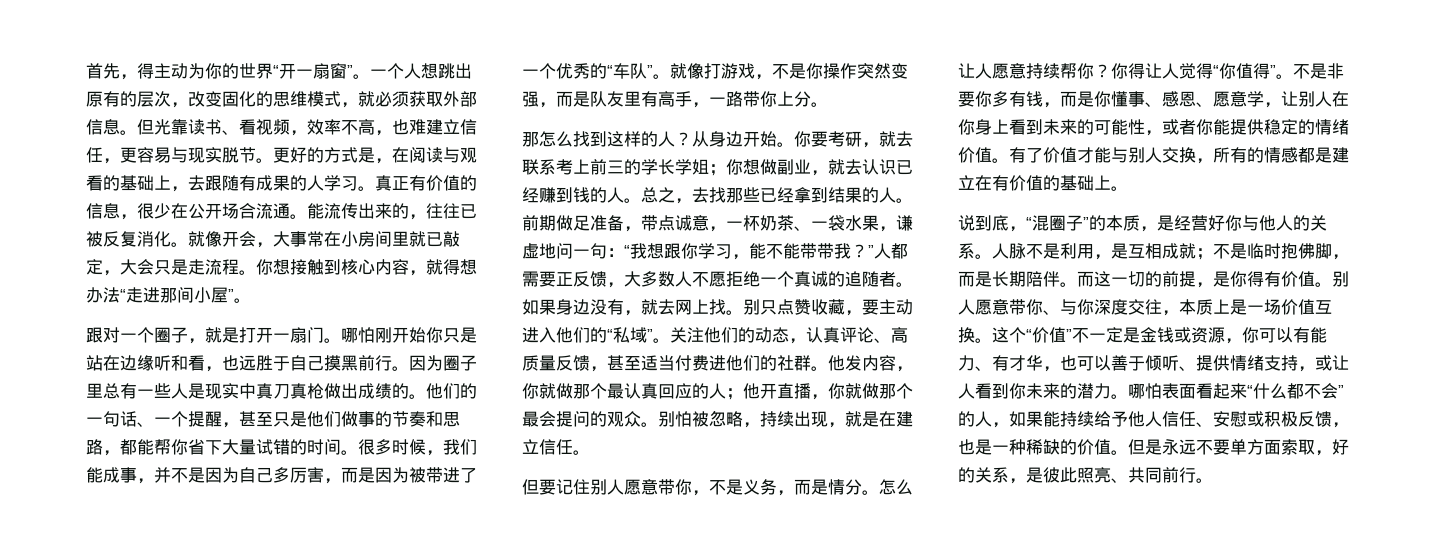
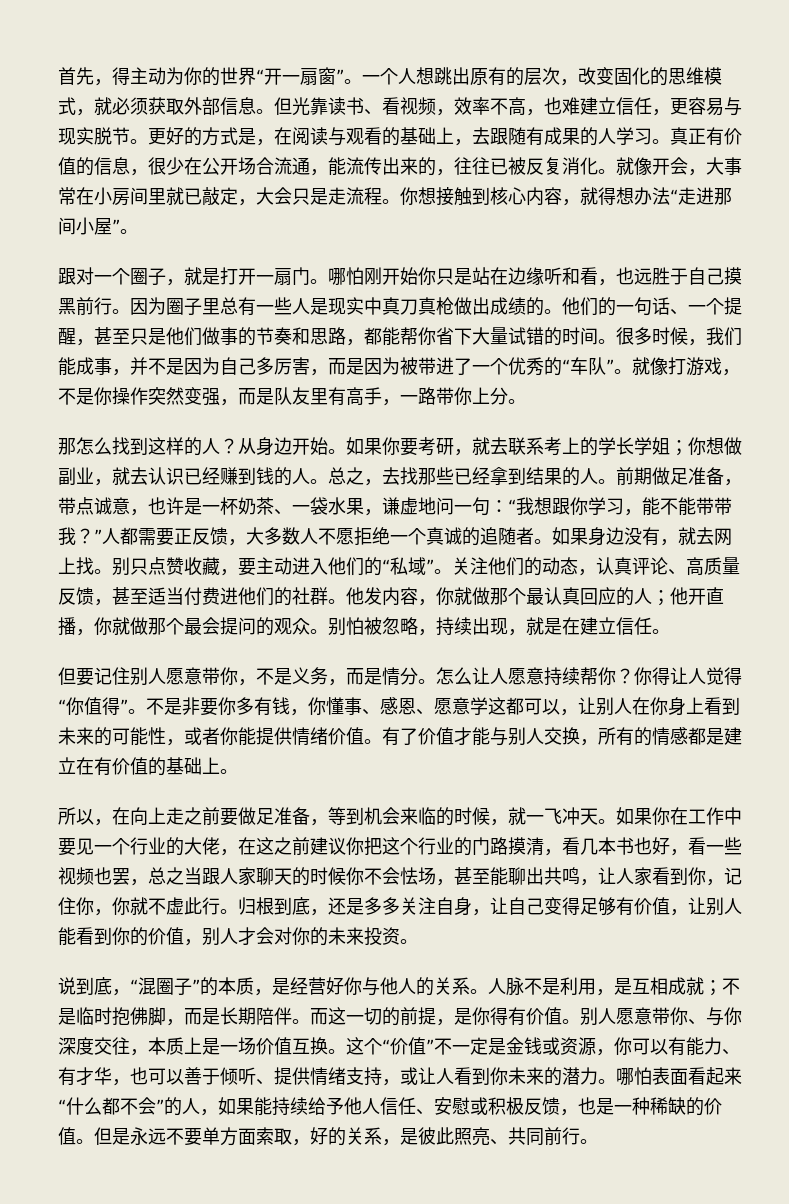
- 真正有价值的信息，很少在公开场合流通。能流传出来的，往往已被反复消化。
+ 真正有价值的信息，很少在公开场合流通，能流传出来的，往往已被反复消化。
- 你要考研，就去联系考上前三的学长学姐；你想做副业，就去认识已经赚到钱的人。
+ 如果你要考研，就去联系考上的学长学姐；你想做副业，就去认识已经赚到钱的人。
- 前期做足准备，带点诚意，一杯奶茶、一袋水果，谦虚地问一句：“我想跟你学习，能不能带带我？”人都需要正反馈，大多数人不愿拒绝一个真诚的追随者。
+ 前期做足准备，带点诚意，也许是一杯奶茶、一袋水果，谦虚地问一句：“我想跟你学习，能不能带带我？”人都需要正反馈，大多数人不愿拒绝一个真诚的追随者。
- 不是非要你多有钱，而是你懂事、感恩、愿意学，让别人在你身上看到未来的可能性，或者你能提供稳定的情绪价值。
+ 不是非要你多有钱，你懂事、感恩、愿意学这都可以，让别人在你身上看到未来的可能性，或者你能提供情绪价值。
+ 所以，在向上走之前要做足准备，等到机会来临的时候，就一飞冲天。如果你在工作中要见一个行业的大佬，在这之前建议你把这个行业的门路摸清，看几本书也好，看一些视频也罢，总之当跟人家聊天的时候你不会怯场，甚至能聊出共鸣，让人家看到你，记住你，你就不虚此行。归根到底，还是多多关注自身，让自己变得足够有价值，让别人能看到你的价值，别人才会对你的未来投资。

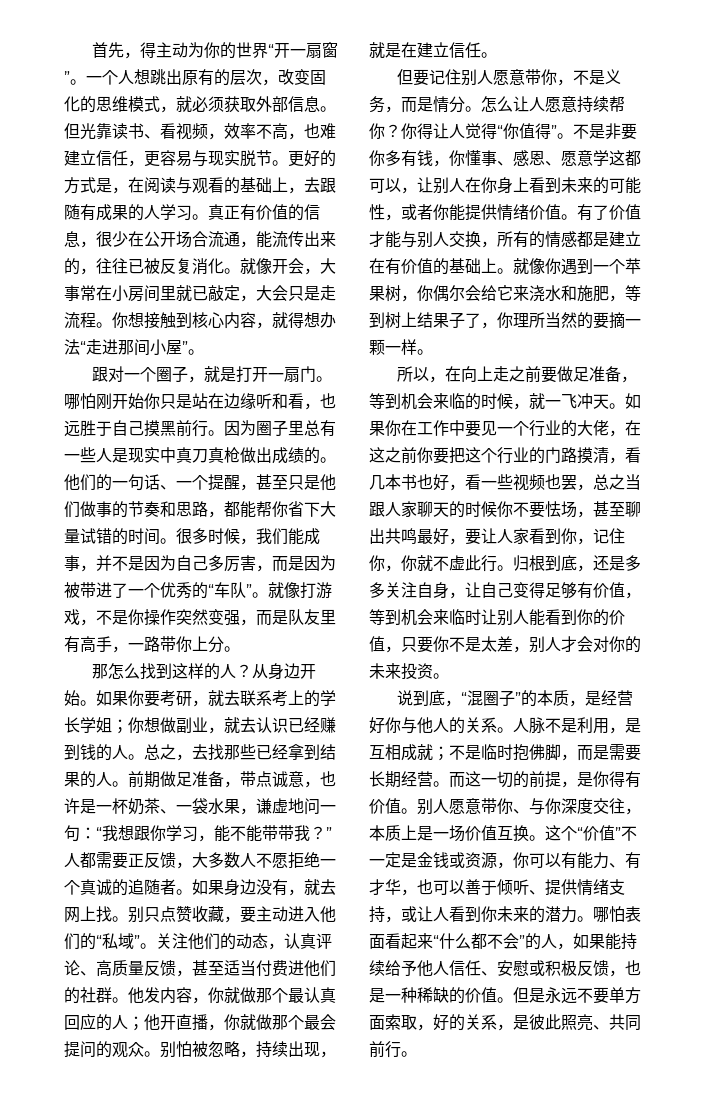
+ 就像你遇到一个苹果树，你偶尔会给它来浇水和施肥，等到树上结果子了，你理所当然的要摘一颗一样。
- 如果你在工作中要见一个行业的大佬，在这之前建议你把这个行业的门路摸清，看几本书也好，看一些视频也罢，总之当跟人家聊天的时候你不会怯场，甚至能聊出共鸣，让人家看到你，记住你，你就不虚此行。
+ 如果你在工作中要见一个行业的大佬，在这之前你要把这个行业的门路摸清，看几本书也好，看一些视频也罢，总之当跟人家聊天的时候你不要怯场，甚至聊出共鸣最好，要让人家看到你，记住你，你就不虚此行。
- 归根到底，还是多多关注自身，让自己变得足够有价值，让别人能看到你的价值，别人才会对你的未来投资。
+ 归根到底，还是多多关注自身，让自己变得足够有价值，等到机会来临时让别人能看到你的价值，只要你不是太差，别人才会对你的未来投资。
- 人脉不是利用，是互相成就；不是临时抱佛脚，而是长期陪伴。
+ 人脉不是利用，是互相成就；不是临时抱佛脚，而是需要长期经营。

